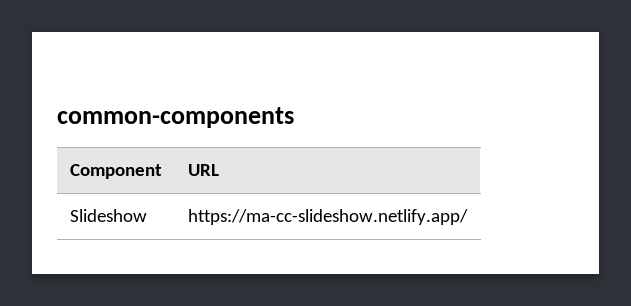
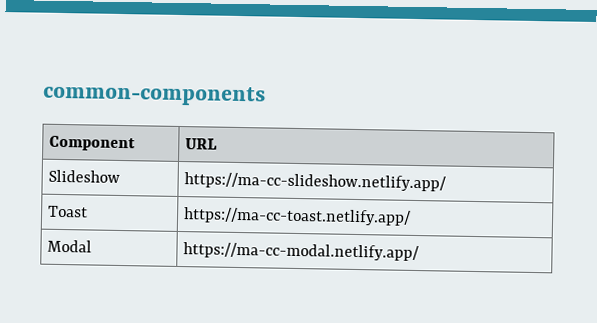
+ Toast | https://ma-cc-toast.netlify.app/
+ Modal | https://ma-cc-modal.netlify.app/

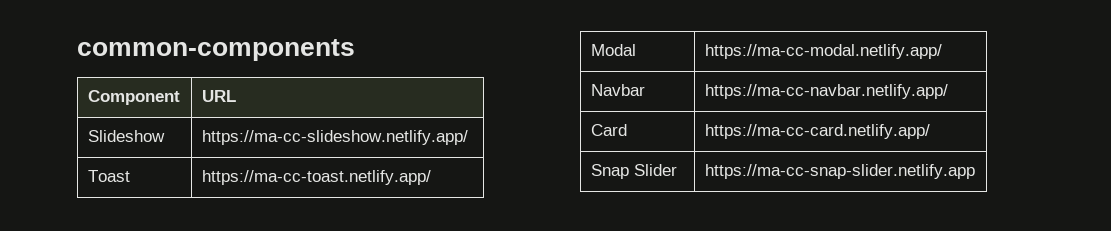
+ Navbar | https://ma-cc-navbar.netlify.app/
+ Card | https://ma-cc-card.netlify.app/
+ Snap Slider | https://ma-cc-snap-slider.netlify.app

